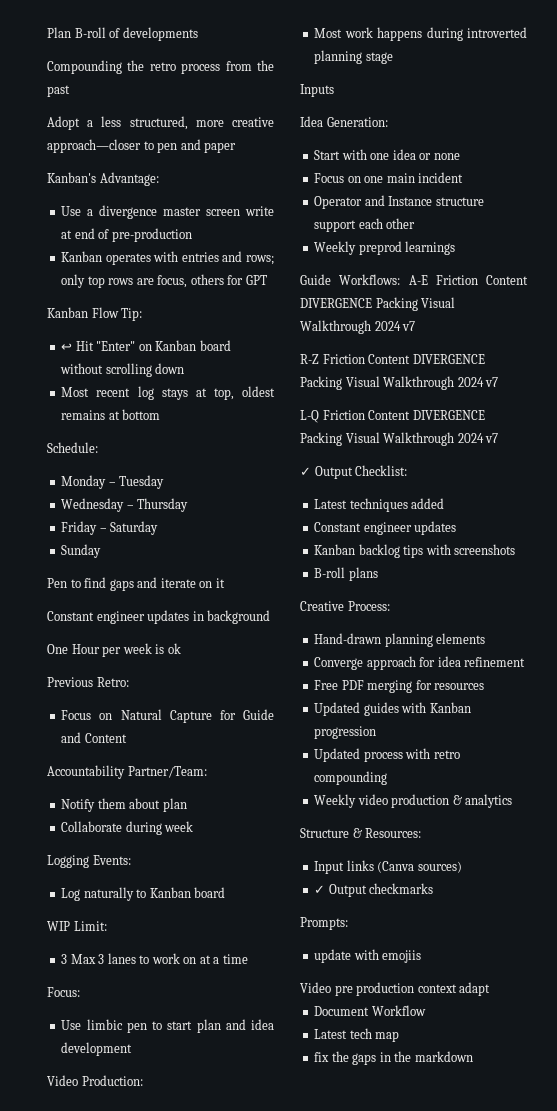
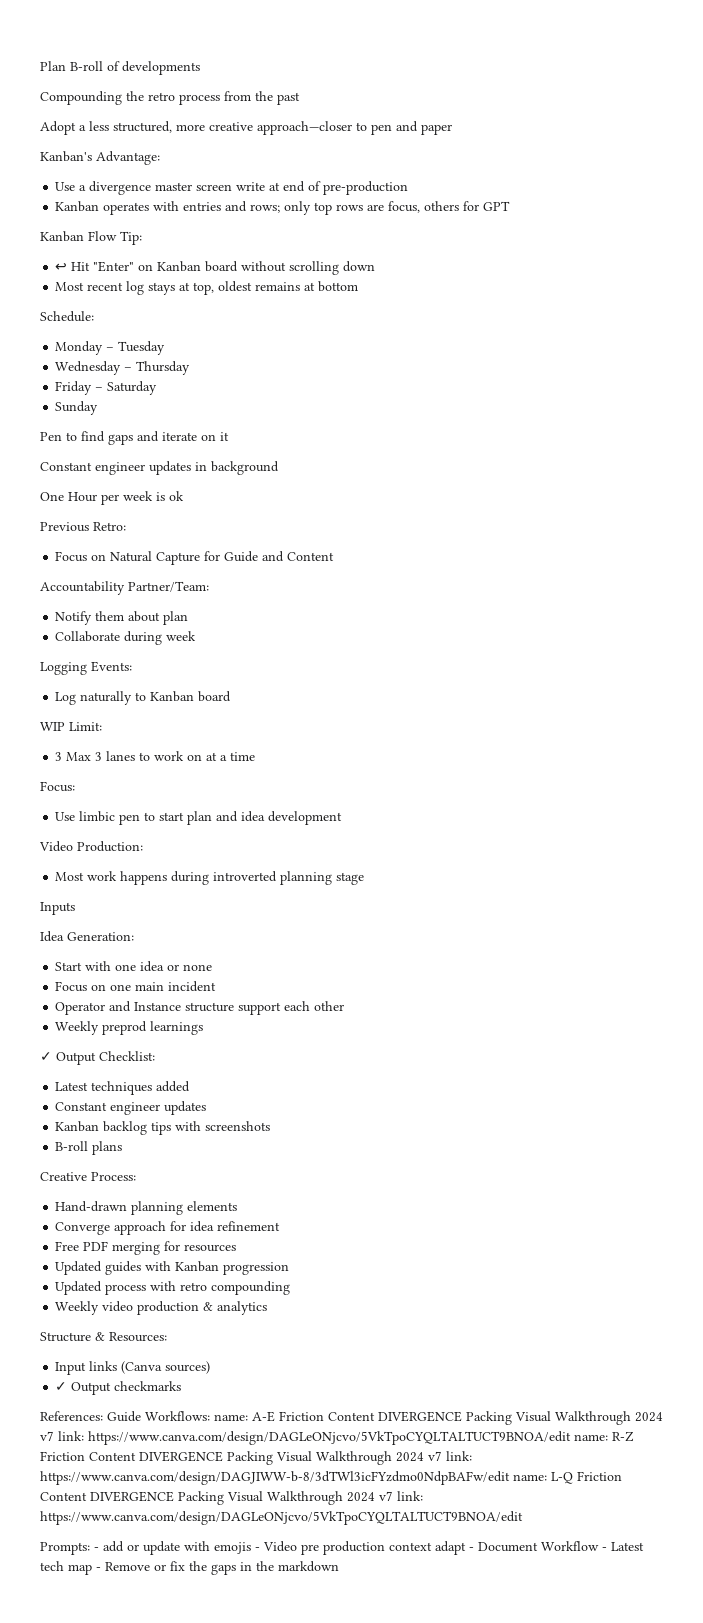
- Guide Workflows: A-E Friction Content DIVERGENCE Packing Visual Walkthrough 2024 v7
- R-Z Friction Content DIVERGENCE Packing Visual Walkthrough 2024 v7
- L-Q Friction Content DIVERGENCE Packing Visual Walkthrough 2024 v7
- Prompts:
- update with emojiis
- Video pre production context adapt
- Document Workflow
- Latest tech map
- fix the gaps in the markdown
+ References: Guide Workflows: name: A-E Friction Content DIVERGENCE Packing Visual Walkthrough 2024 v7 link: https://www.canva.com/design/DAGLeONjcvo/5VkTpoCYQLTALTUCT9BNOA/edit name: R-Z Friction Content DIVERGENCE Packing Visual Walkthrough 2024 v7 link: https://www.canva.com/design/DAGJIWW-b-8/3dTWl3icFYzdmo0NdpBAFw/edit name: L-Q Friction Content DIVERGENCE Packing Visual Walkthrough 2024 v7 link: https://www.canva.com/design/DAGLeONjcvo/5VkTpoCYQLTALTUCT9BNOA/edit
+ Prompts: - add or update with emojis - Video pre production context adapt - Document Workflow - Latest tech map - Remove or fix the gaps in the markdown

